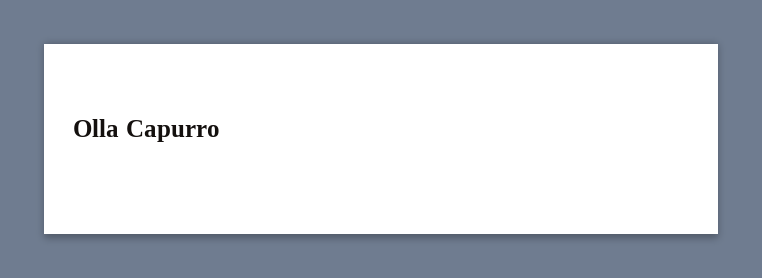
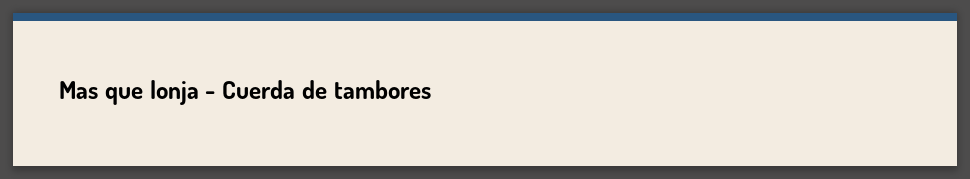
- Olla Capurro
+ Mas que lonja - Cuerda de tambores

